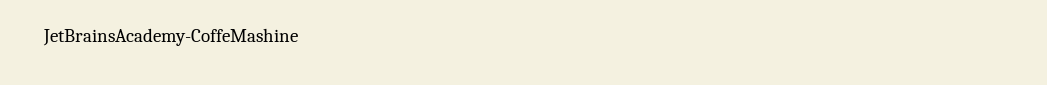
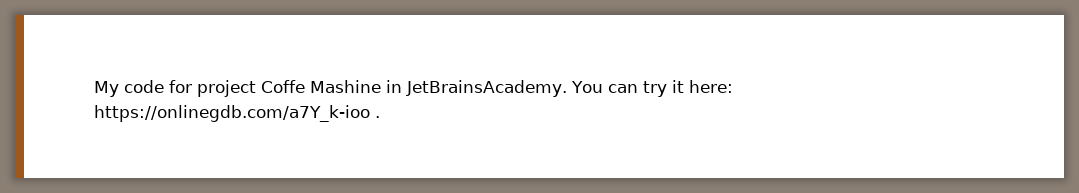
- JetBrainsAcademy-CoffeMashine
+ My code for project Coffe Mashine in JetBrainsAcademy. You can try it here: https://onlinegdb.com/a7Y_k-ioo .

